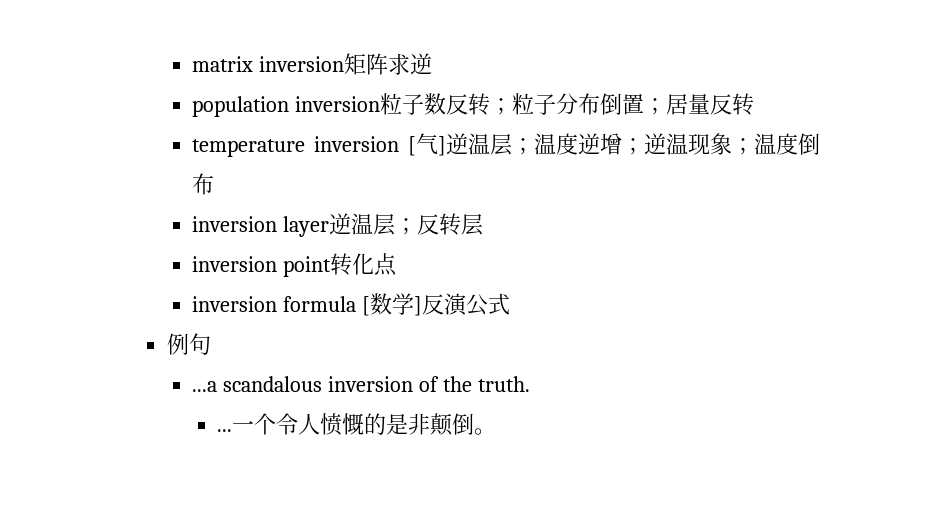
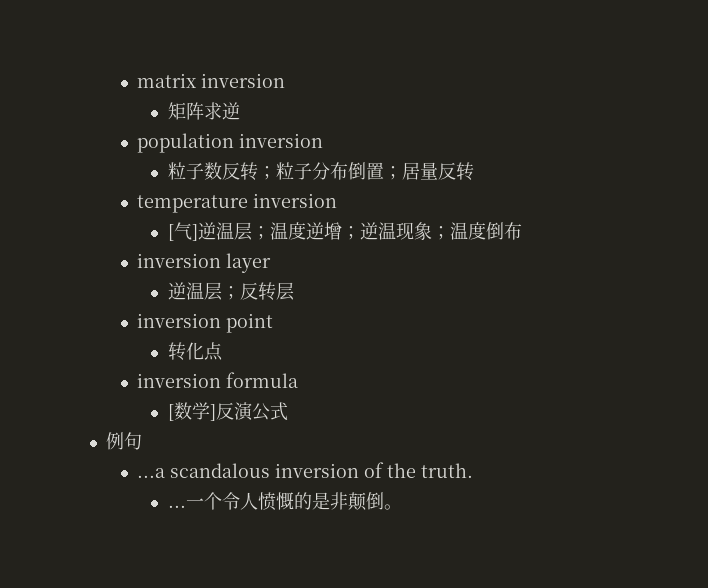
- matrix inversion矩阵求逆
+ matrix inversion
+ 矩阵求逆
- population inversion粒子数反转；粒子分布倒置；居量反转
+ population inversion
+ 粒子数反转；粒子分布倒置；居量反转
- temperature inversion [气]逆温层；温度逆增；逆温现象；温度倒布
+ temperature inversion
+ [气]逆温层；温度逆增；逆温现象；温度倒布
- inversion layer逆温层；反转层
+ inversion layer
+ 逆温层；反转层
- inversion point转化点
+ inversion point
+ 转化点
- inversion formula [数学]反演公式
+ inversion formula
+ [数学]反演公式

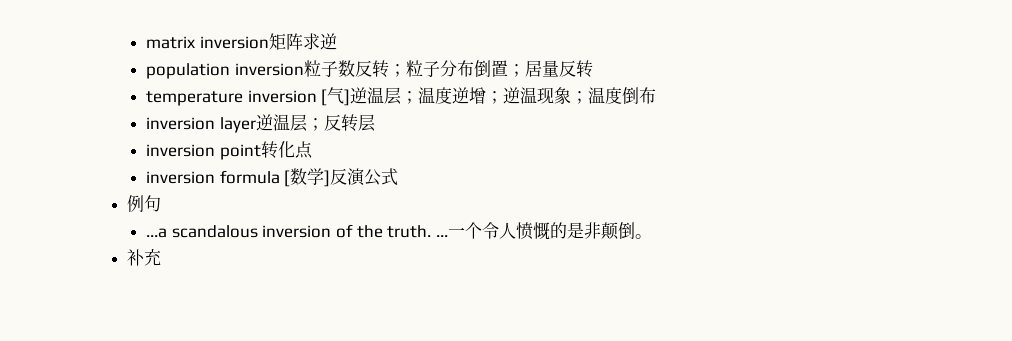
- matrix inversion
- 矩阵求逆
+ matrix inversion矩阵求逆
- population inversion
- 粒子数反转；粒子分布倒置；居量反转
+ population inversion粒子数反转；粒子分布倒置；居量反转
- temperature inversion
- [气]逆温层；温度逆增；逆温现象；温度倒布
+ temperature inversion [气]逆温层；温度逆增；逆温现象；温度倒布
- inversion layer
- 逆温层；反转层
+ inversion layer逆温层；反转层
- inversion point
- 转化点
+ inversion point转化点
- inversion formula
- [数学]反演公式
+ inversion formula [数学]反演公式
- ...a scandalous inversion of the truth.
- ...
+ ...a scandalous inversion of the truth. ...
+ 补充

